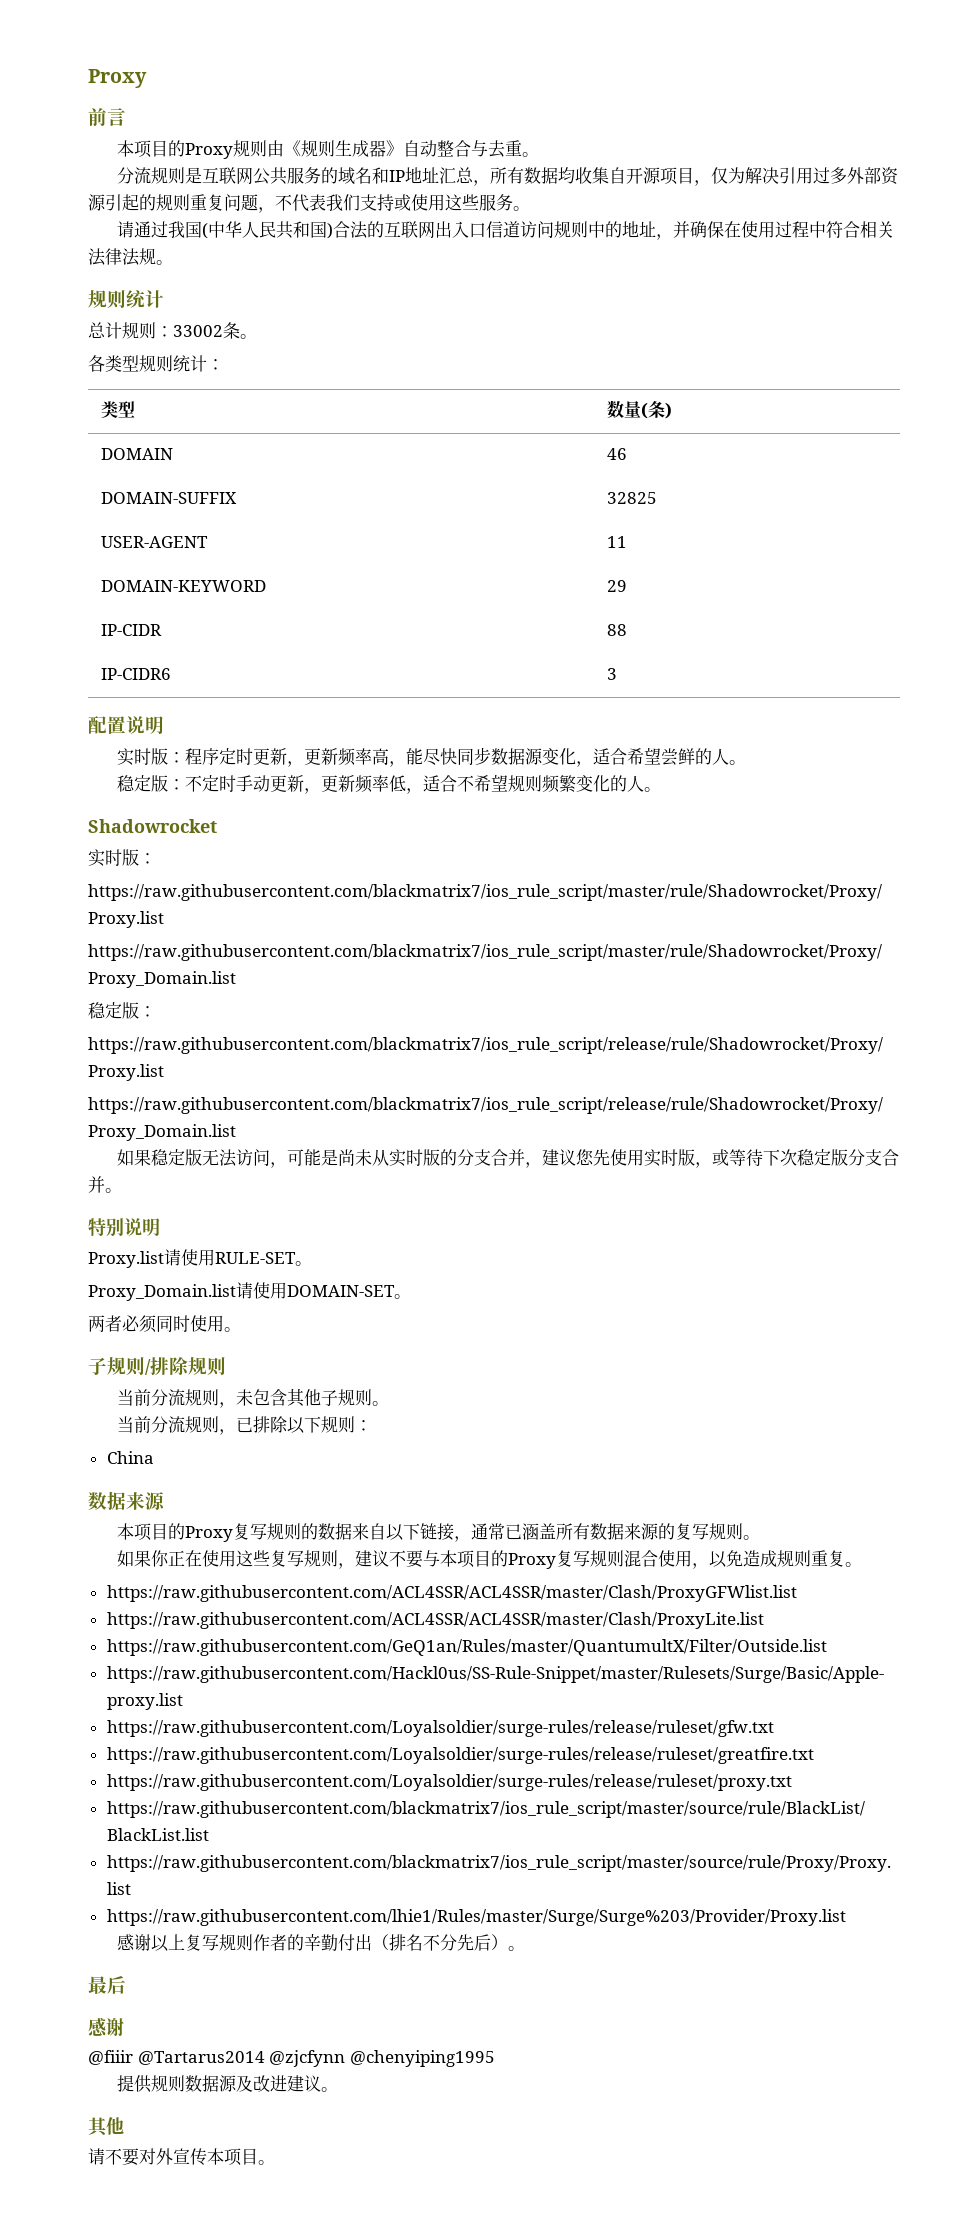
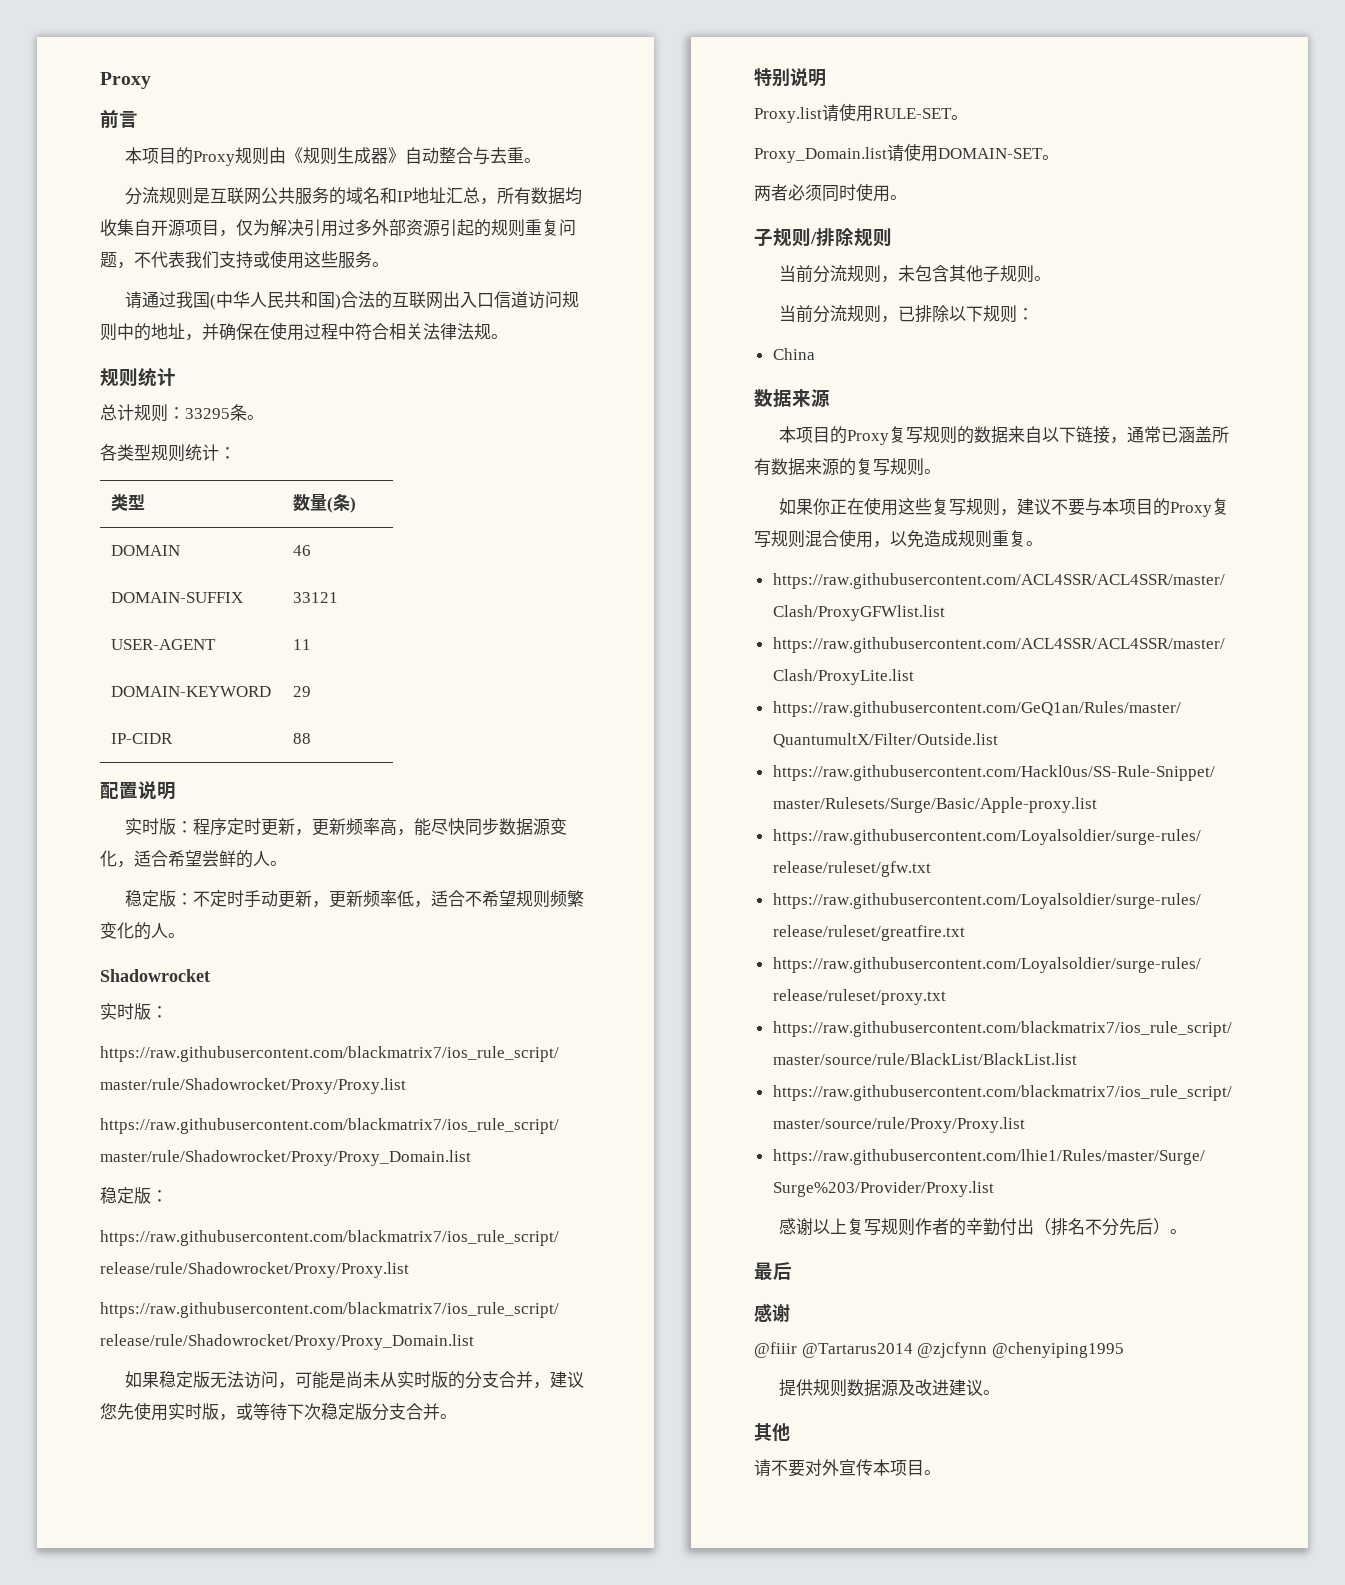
- 总计规则：33002条。
+ 总计规则：33295条。
- DOMAIN-SUFFIX | 32825
+ DOMAIN-SUFFIX | 33121
- IP-CIDR6 | 3

